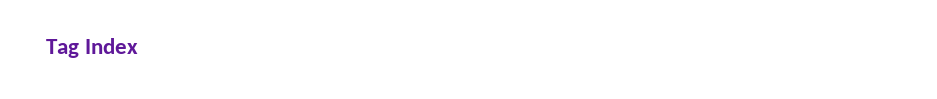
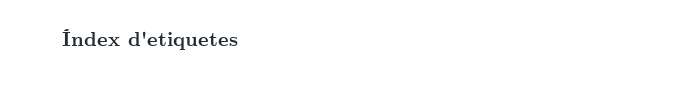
- Tag Index
+ Índex d'etiquetes

